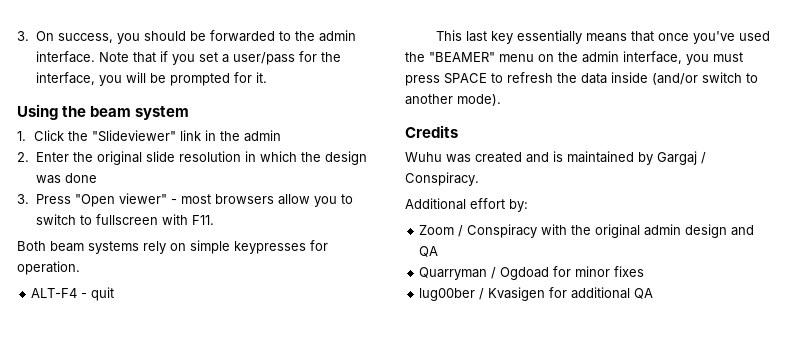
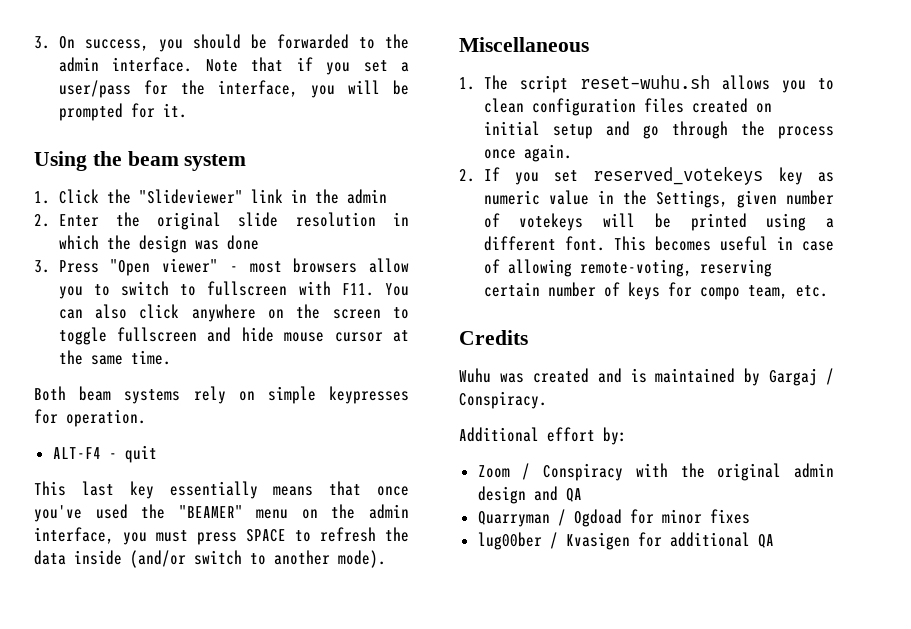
- 3. Press "Open viewer" - most browsers allow you to switch to fullscreen with F11.
+ 3. Press "Open viewer" - most browsers allow you to switch to fullscreen with F11. You can also click anywhere on the screen to toggle fullscreen and hide mouse cursor at the same time.
+ Miscellaneous
+ 1. The script reset-wuhu.sh allows you to clean configuration files created on initial setup and go through the process once again.
+ 2. If you set reserved_votekeys key as numeric value in the Settings, given number of votekeys will be printed using a different font. This becomes useful in case of allowing remote-voting, reserving certain number of keys for compo team, etc.

